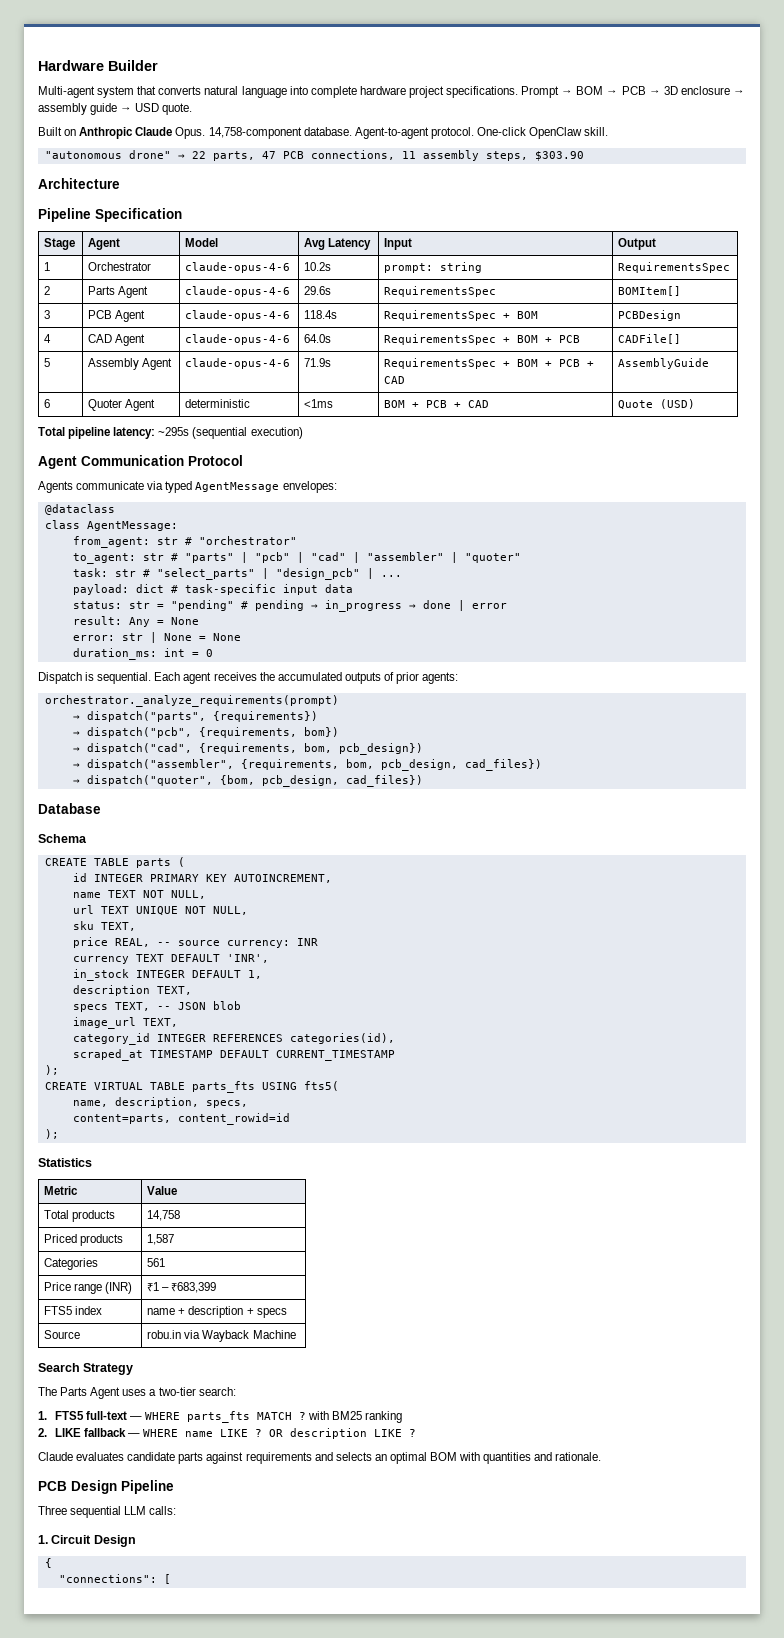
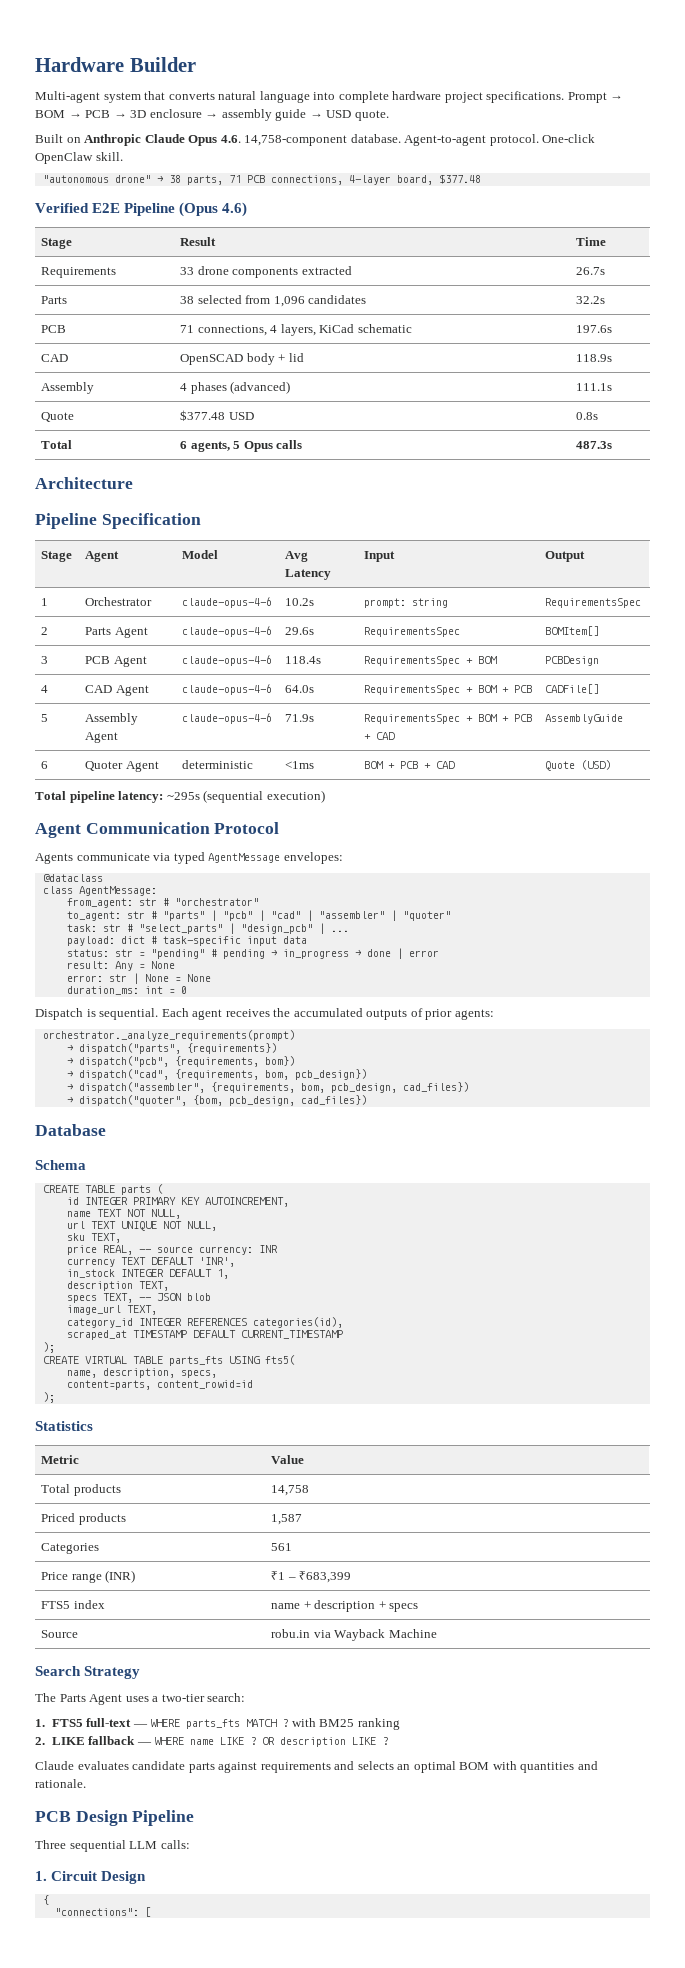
- Built on Anthropic Claude Opus. 14,758-component database.
+ Built on Anthropic Claude Opus 4.6. 14,758-component database.
- "autonomous drone" → 22 parts, 47 PCB connections, 11 assembly steps, $303.90
+ "autonomous drone" → 38 parts, 71 PCB connections, 4-layer board, $377.48
+ Verified E2E Pipeline (Opus 4.6)
+ Stage | Result | Time
+ Requirements | 33 drone components extracted | 26.7s
+ Parts | 38 selected from 1,096 candidates | 32.2s
+ PCB | 71 connections, 4 layers, KiCad schematic | 197.6s
+ CAD | OpenSCAD body + lid | 118.9s
+ Assembly | 4 phases (advanced) | 111.1s
+ Quote | $377.48 USD | 0.8s
+ Total | 6 agents, 5 Opus calls | 487.3s

